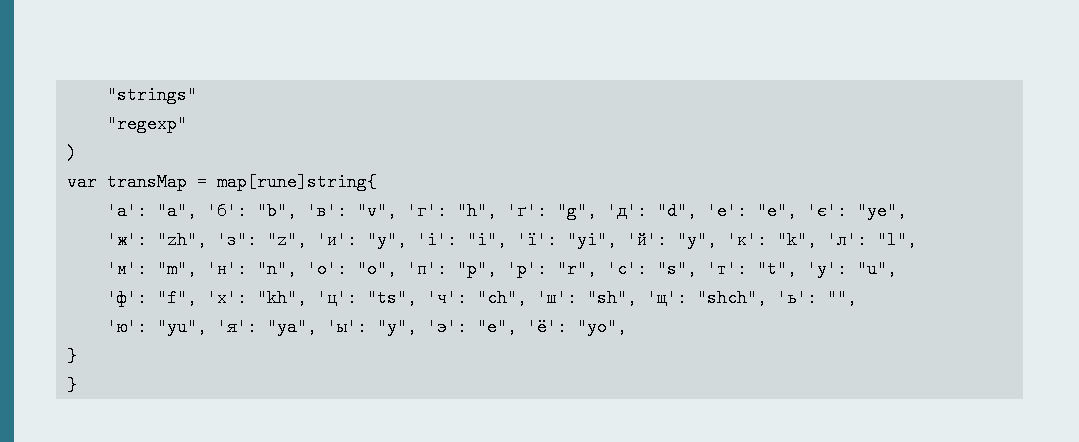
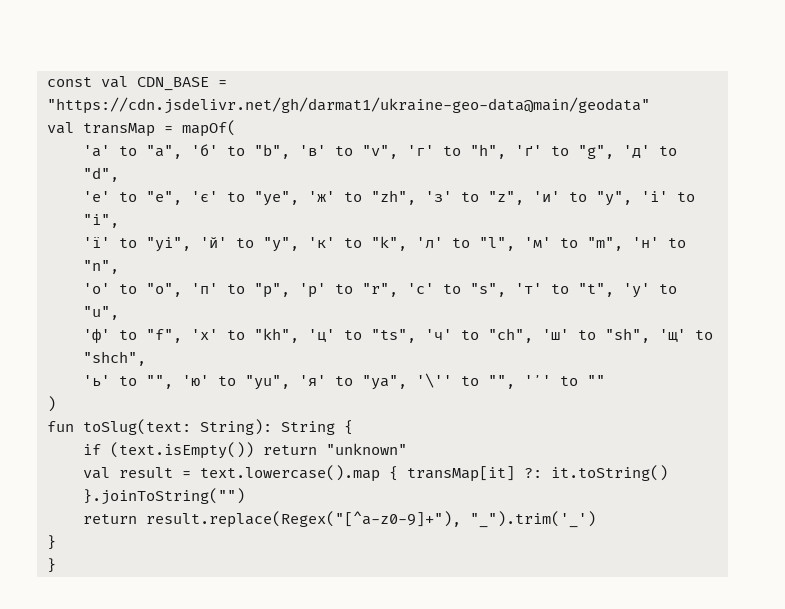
- "strings"
- "regexp"
+ const val CDN_BASE = "https://cdn.jsdelivr.net/gh/darmat1/ukraine-geo-data@main/geodata"
+ val transMap = mapOf(
+ 'а' to "a", 'б' to "b", 'в' to "v", 'г' to "h", 'ґ' to "g", 'д' to "d",
+ 'е' to "e", 'є' to "ye", 'ж' to "zh", 'з' to "z", 'и' to "y", 'і' to "i",
+ 'ї' to "yi", 'й' to "y", 'к' to "k", 'л' to "l", 'м' to "m", 'н' to "n",
+ 'о' to "o", 'п' to "p", 'р' to "r", 'с' to "s", 'т' to "t", 'у' to "u",
+ 'ф' to "f", 'х' to "kh", 'ц' to "ts", 'ч' to "ch", 'ш' to "sh", 'щ' to "shch",
+ 'ь' to "", 'ю' to "yu", 'я' to "ya", '\'' to "", 'ʼ' to ""
  )
- var transMap = map[rune]string{
- 'а': "a", 'б': "b", 'в': "v", 'г': "h", 'ґ': "g", 'д': "d", 'е': "e", 'є': "ye",
- 'ж': "zh", 'з": "z", 'и': "y", 'і': "i", 'ї': "yi", 'й': "y", 'к': "k", 'л': "l",
- 'м': "m", 'н': "n", 'о': "o", 'п': "p", 'р': "r", 'с': "s", 'т': "t", 'у': "u",
- 'ф': "f", 'х': "kh", 'ц': "ts", 'ч': "ch", 'ш': "sh", 'щ': "shch", 'ь': "",
- 'ю': "yu", 'я': "ya", 'ы': "y", 'э': "e", 'ё': "yo",
+ fun toSlug(text: String): String {
+ if (text.isEmpty()) return "unknown"
+ val result = text.lowercase().map { transMap[it] ?: it.toString() }.joinToString("")
+ return result.replace(Regex("[^a-z0-9]+"), "_").trim('_')

